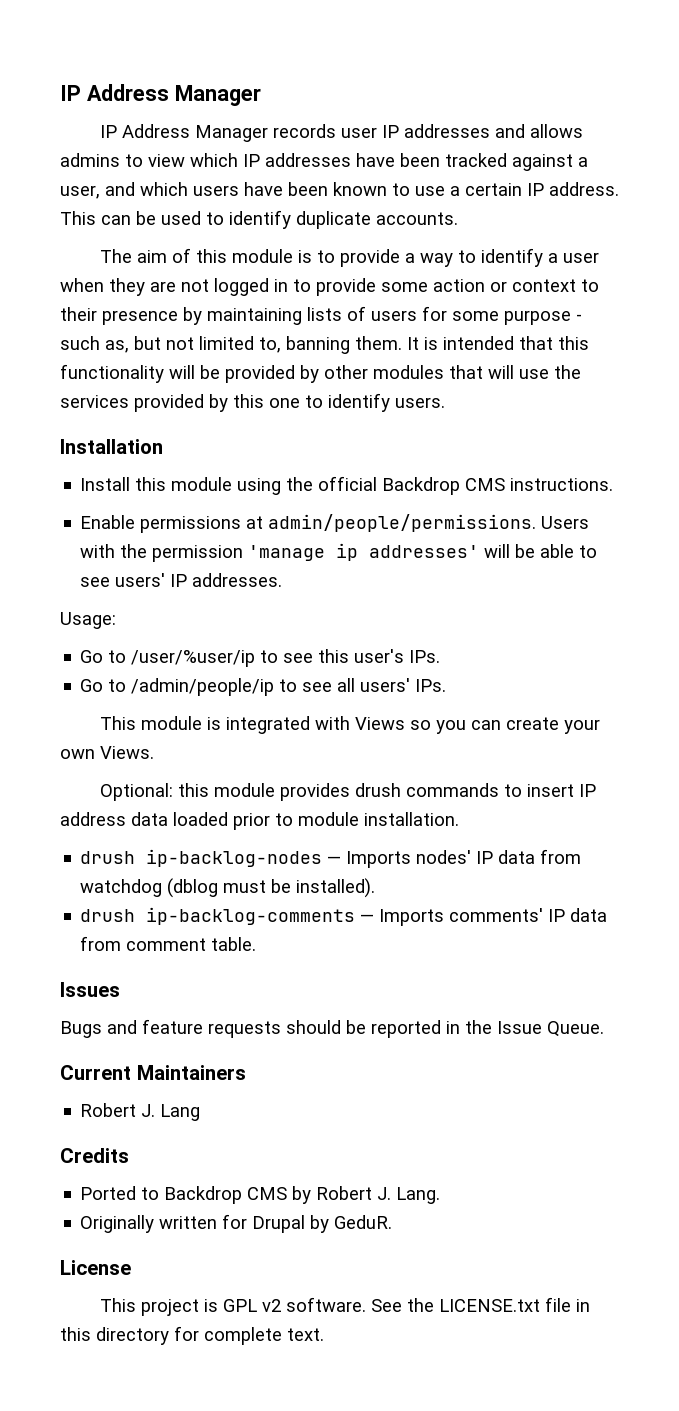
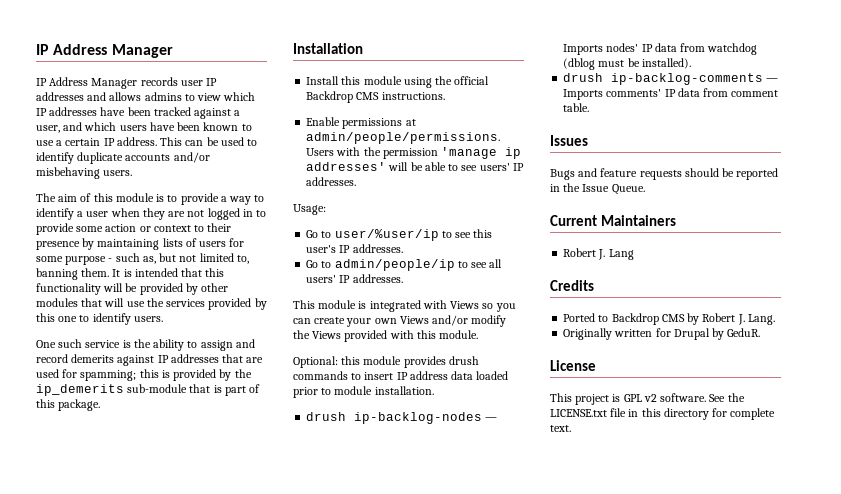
- This can be used to identify duplicate accounts.
+ This can be used to identify duplicate accounts and/or misbehaving users.
+ One such service is the ability to assign and record demerits against IP addresses that are used for spamming; this is provided by the ip_demerits sub-module that is part of this package.
- Go to /user/%user/ip to see this user's IPs.
- Go to /admin/people/ip to see all users' IPs.
+ Go to user/%user/ip to see this user's IP addresses.
+ Go to admin/people/ip to see all users' IP addresses.
- This module is integrated with Views so you can create your own Views.
+ This module is integrated with Views so you can create your own Views and/or modify the Views provided with this module.

